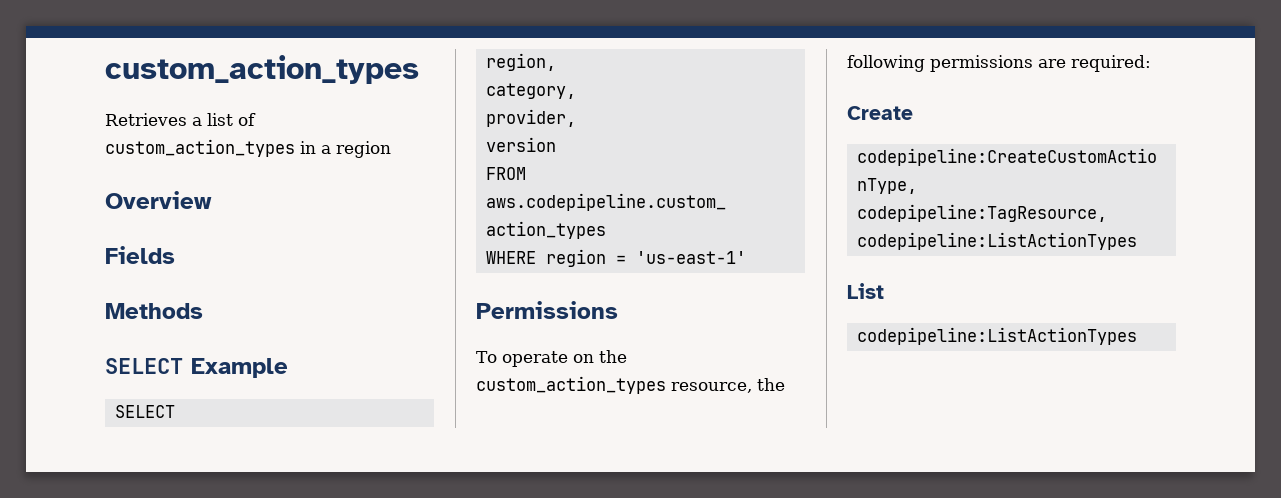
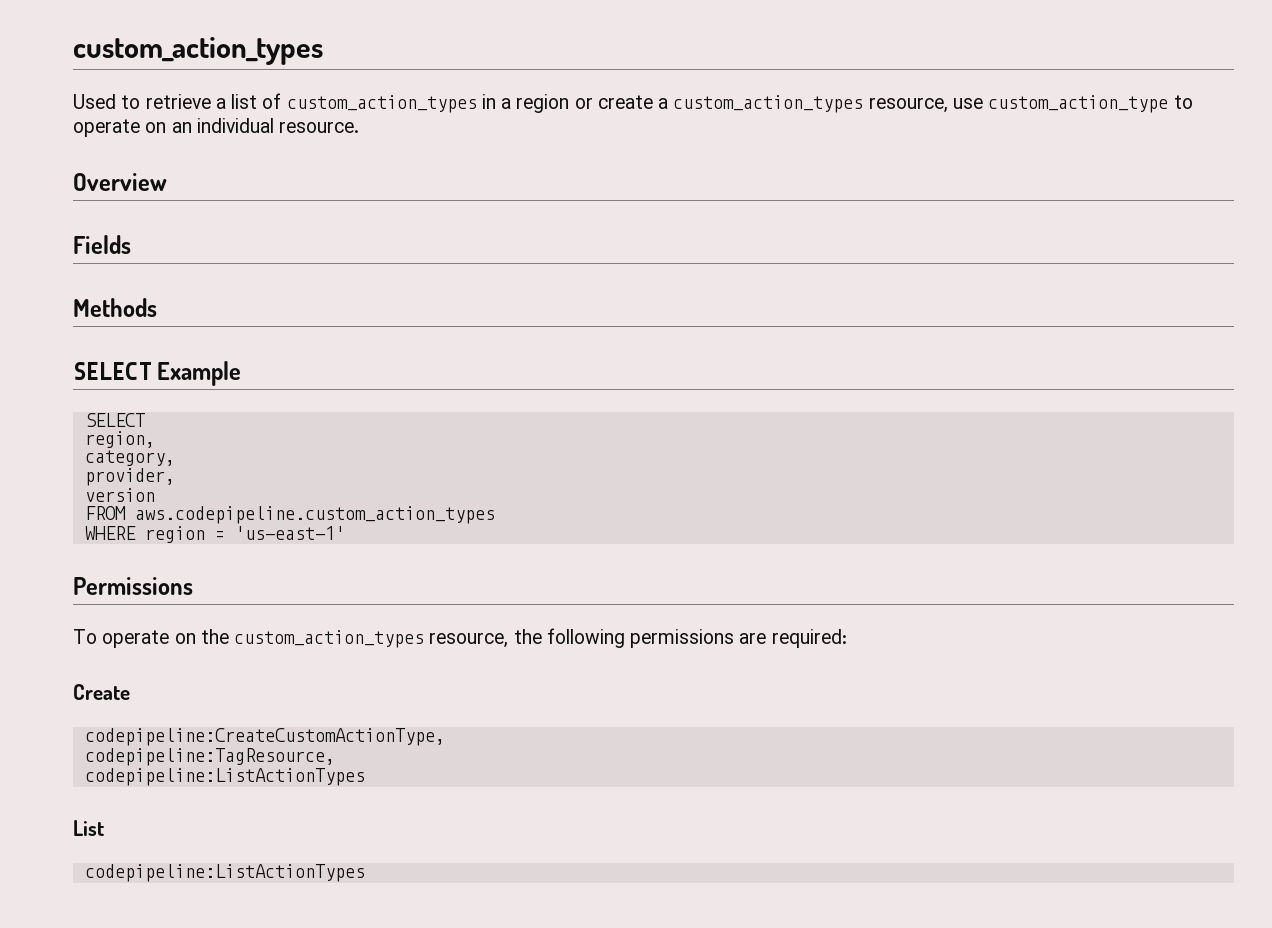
- Retrieves a list of custom_action_types in a region
+ Used to retrieve a list of custom_action_types in a region or create a custom_action_types resource, use custom_action_type to operate on an individual resource.

